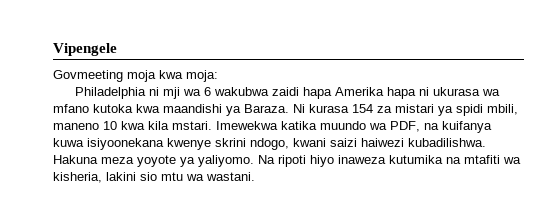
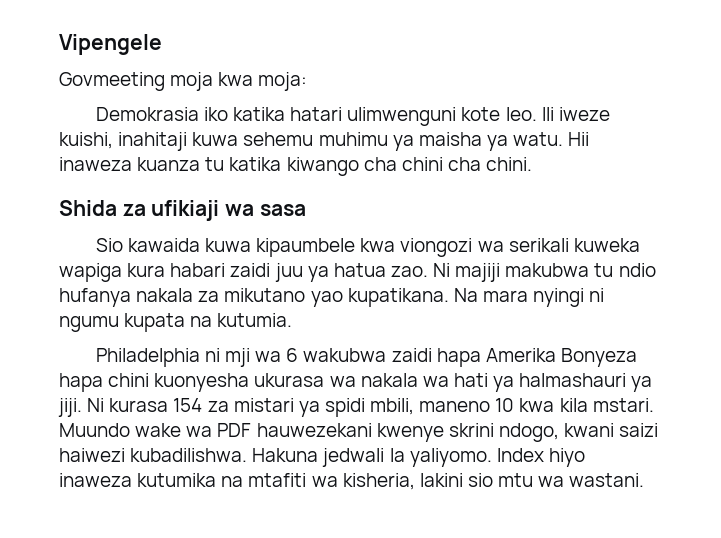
+ Demokrasia iko katika hatari ulimwenguni kote leo. Ili iweze kuishi, inahitaji kuwa sehemu muhimu ya maisha ya watu. Hii inaweza kuanza tu katika kiwango cha chini cha chini.
+ Shida za ufikiaji wa sasa
+ Sio kawaida kuwa kipaumbele kwa viongozi wa serikali kuweka wapiga kura habari zaidi juu ya hatua zao. Ni majiji makubwa tu ndio hufanya nakala za mikutano yao kupatikana. Na mara nyingi ni ngumu kupata na kutumia.
- Philadelphia ni mji wa 6 wakubwa zaidi hapa Amerika hapa ni ukurasa wa mfano kutoka kwa maandishi ya Baraza.
+ Philadelphia ni mji wa 6 wakubwa zaidi hapa Amerika Bonyeza hapa chini kuonyesha ukurasa wa nakala wa hati ya halmashauri ya jiji.
- Imewekwa katika muundo wa PDF, na kuifanya kuwa isiyoonekana kwenye skrini ndogo, kwani saizi haiwezi kubadilishwa.
+ Muundo wake wa PDF hauwezekani kwenye skrini ndogo, kwani saizi haiwezi kubadilishwa.
- Hakuna meza yoyote ya yaliyomo. Na ripoti hiyo inaweza kutumika na mtafiti wa kisheria, lakini sio mtu wa wastani.
+ Hakuna jedwali la yaliyomo. Index hiyo inaweza kutumika na mtafiti wa kisheria, lakini sio mtu wa wastani.

